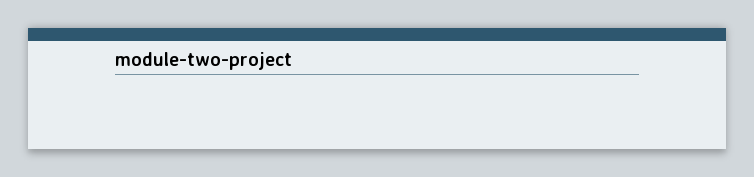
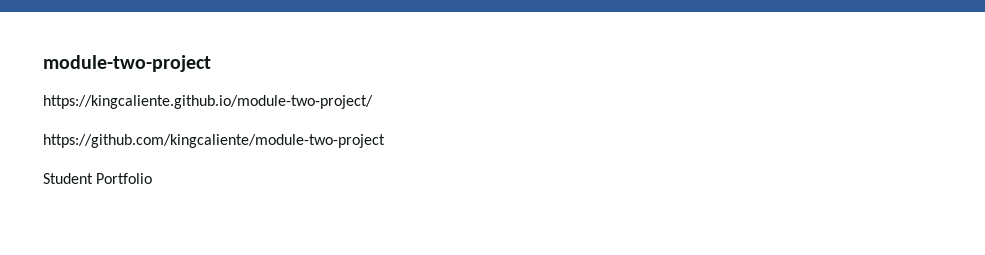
+ https://kingcaliente.github.io/module-two-project/
+ https://github.com/kingcaliente/module-two-project
+ Student Portfolio

